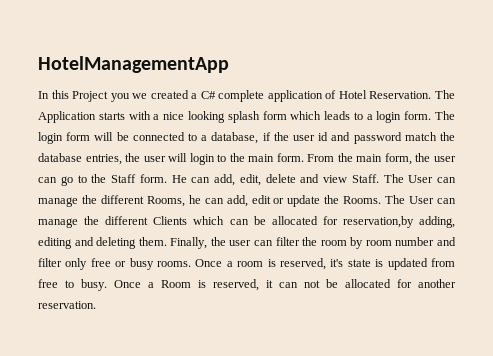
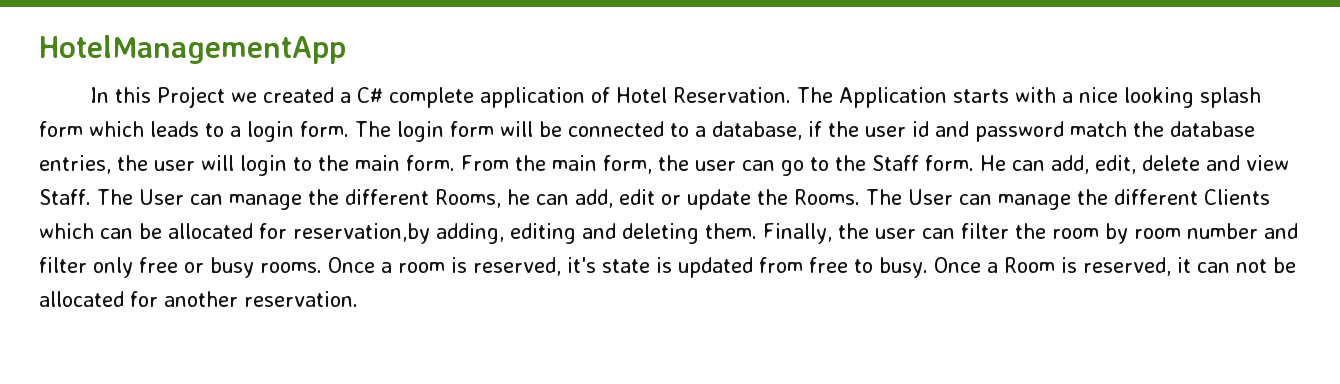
- In this Project you we created a C# complete application of Hotel Reservation.
+ In this Project we created a C# complete application of Hotel Reservation.

